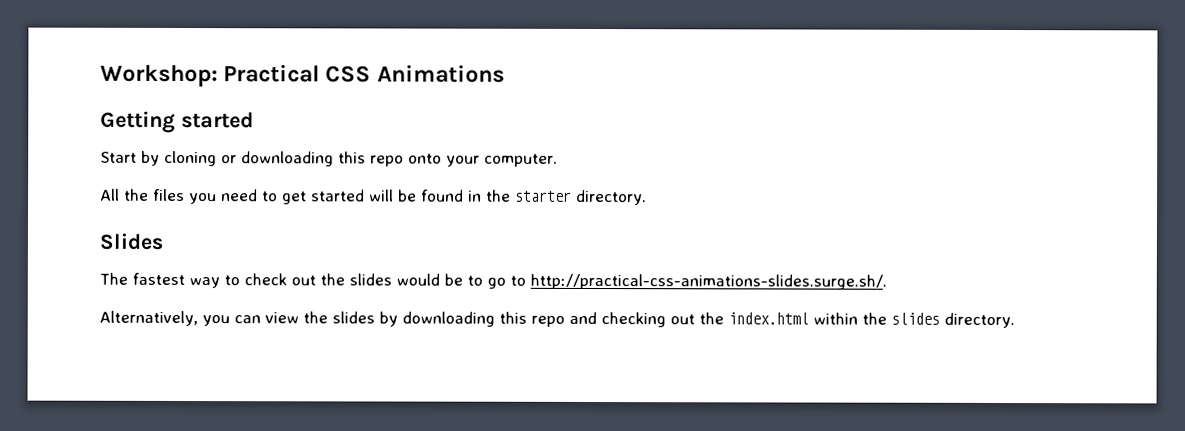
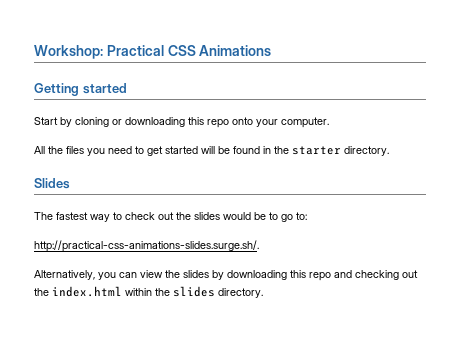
- The fastest way to check out the slides would be to go to http://practical-css-animations-slides.surge.sh/.
+ The fastest way to check out the slides would be to go to:
+ http://practical-css-animations-slides.surge.sh/.

